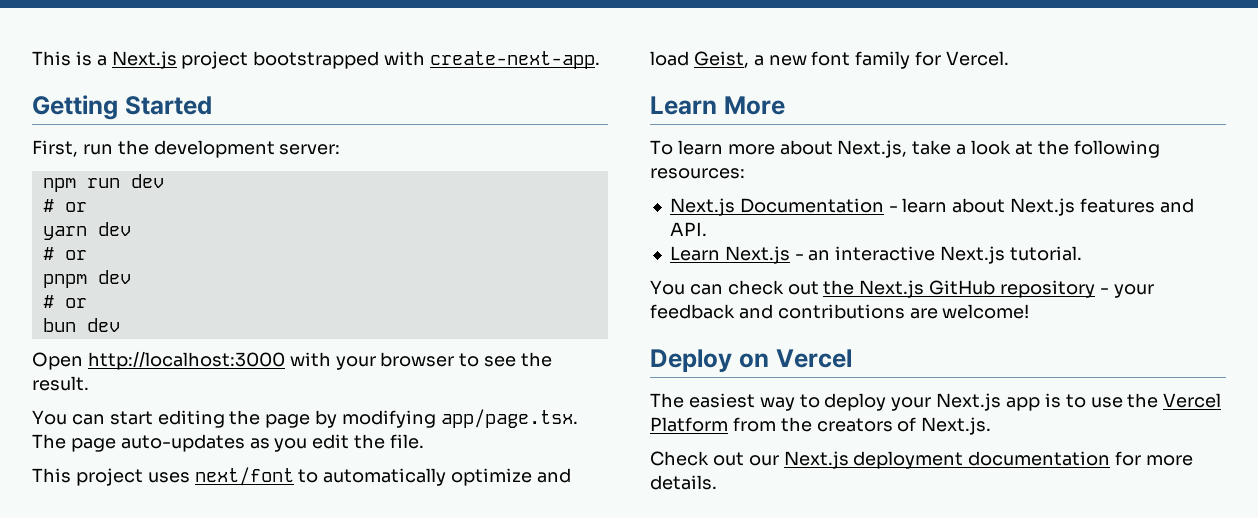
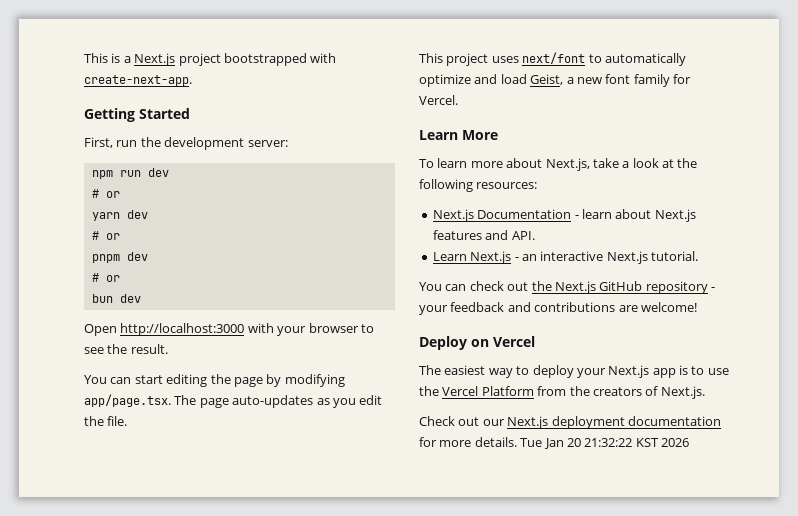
+ Tue Jan 20 21:32:22 KST 2026

